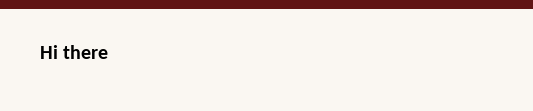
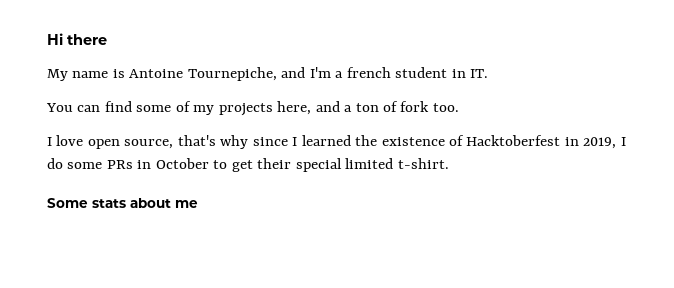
+ My name is Antoine Tournepiche, and I'm a french student in IT.
+ You can find some of my projects here, and a ton of fork too.
+ I love open source, that's why since I learned the existence of Hacktoberfest in 2019, I do some PRs in October to get their special limited t-shirt.
+ Some stats about me

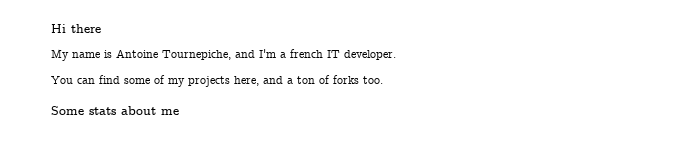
- My name is Antoine Tournepiche, and I'm a french student in IT.
+ My name is Antoine Tournepiche, and I'm a french IT developer.
- You can find some of my projects here, and a ton of fork too.
+ You can find some of my projects here, and a ton of forks too.
- I love open source, that's why since I learned the existence of Hacktoberfest in 2019, I do some PRs in October to get their special limited t-shirt.

